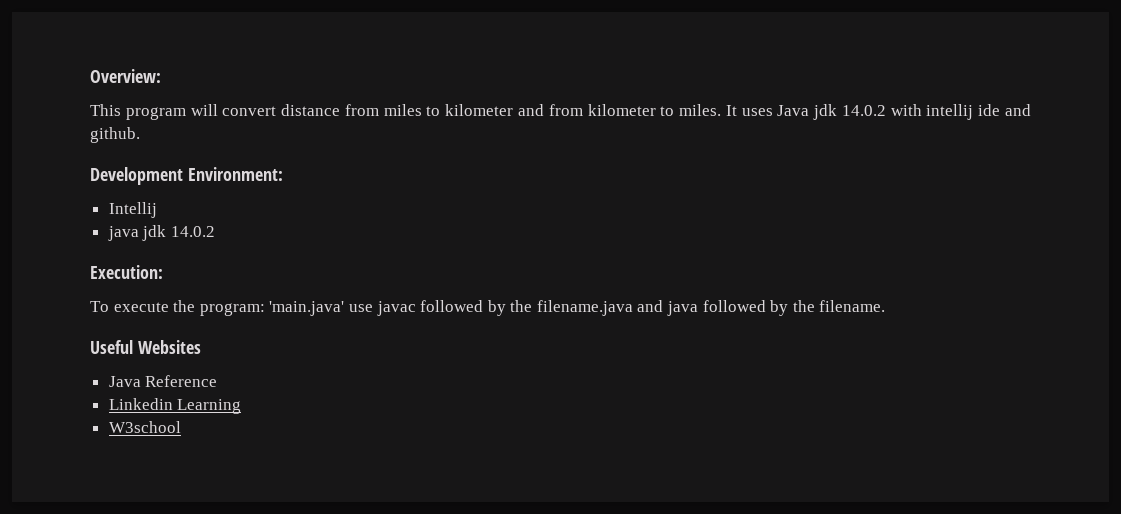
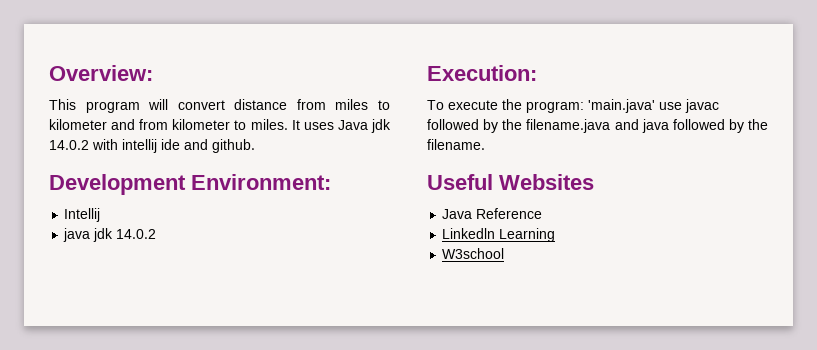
- Linkedin Learning
+ Linkedln Learning

